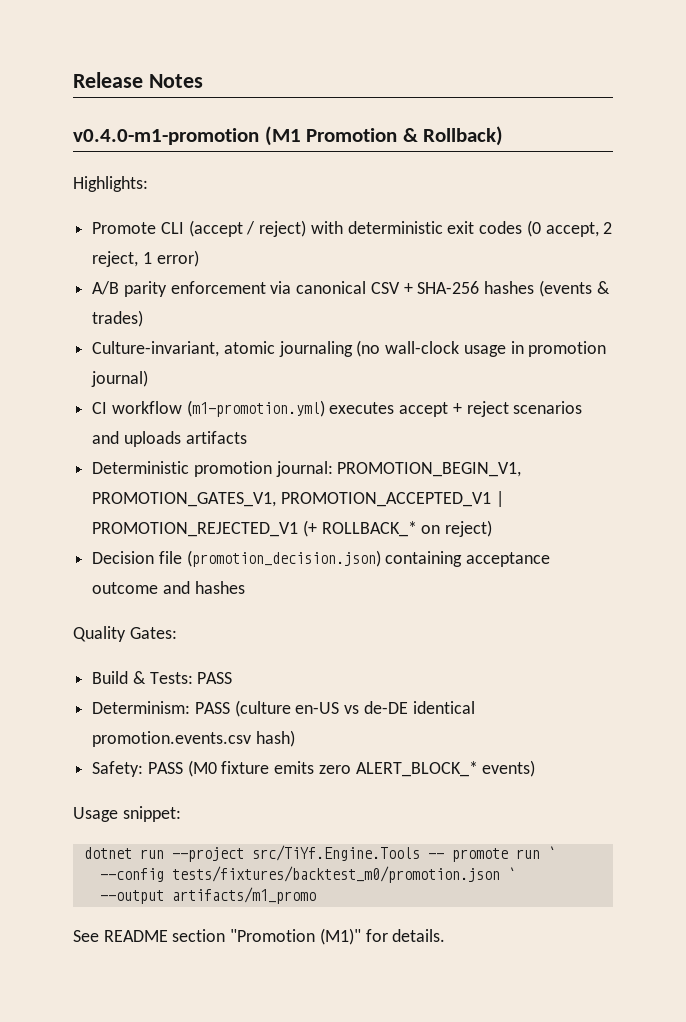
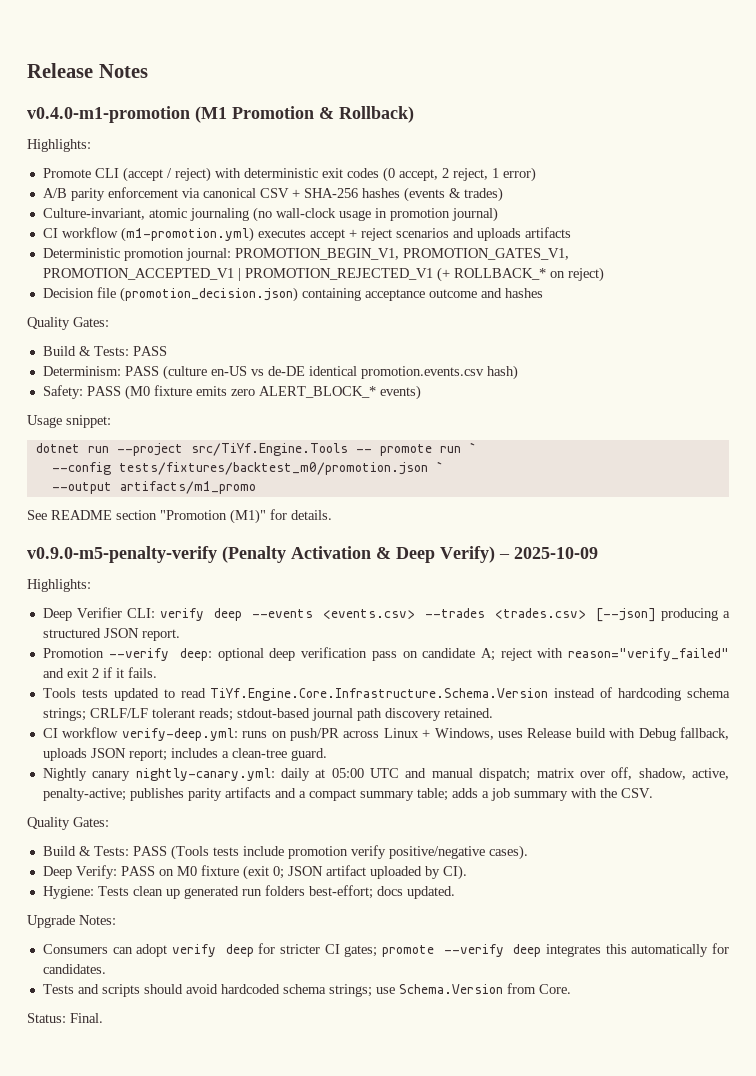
+ v0.9.0-m5-penalty-verify (Penalty Activation & Deep Verify) – 2025-10-09
+ Highlights:
+ Deep Verifier CLI: verify deep --events <events.csv> --trades <trades.csv> [--json] producing a structured JSON report.
+ Promotion --verify deep: optional deep verification pass on candidate A; reject with reason="verify_failed" and exit 2 if it fails.
+ Tools tests updated to read TiYf.Engine.Core.Infrastructure.Schema.Version instead of hardcoding schema strings; CRLF/LF tolerant reads; stdout-based journal path discovery retained.
+ CI workflow verify-deep.yml: runs on push/PR across Linux + Windows, uses Release build with Debug fallback, uploads JSON report; includes a clean-tree guard.
+ Nightly canary nightly-canary.yml: daily at 05:00 UTC and manual dispatch; matrix over off, shadow, active, penalty-active; publishes parity artifacts and a compact summary table; adds a job summary with the CSV.
+ Quality Gates:
+ Build & Tests: PASS (Tools tests include promotion verify positive/negative cases).
+ Deep Verify: PASS on M0 fixture (exit 0; JSON artifact uploaded by CI).
+ Hygiene: Tests clean up generated run folders best-effort; docs updated.
+ Upgrade Notes:
+ Consumers can adopt verify deep for stricter CI gates; promote --verify deep integrates this automatically for candidates.
+ Tests and scripts should avoid hardcoded schema strings; use Schema.Version from Core.
+ Status: Final.

